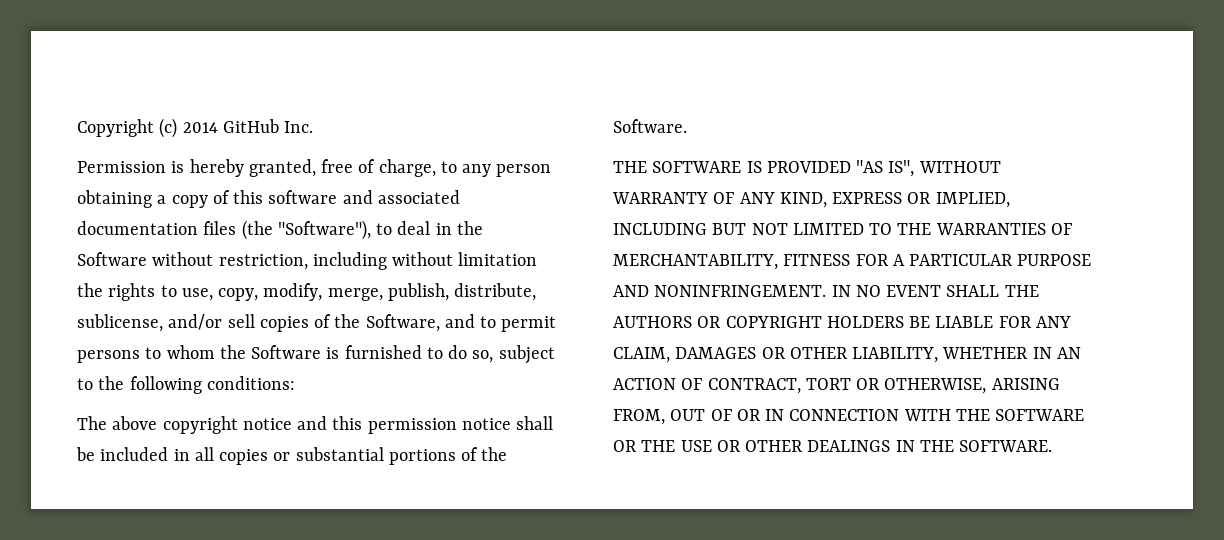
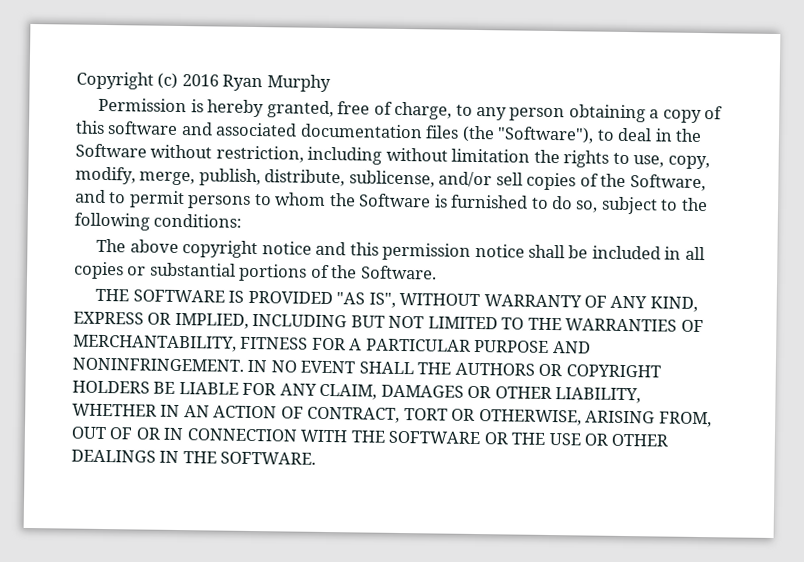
- Copyright (c) 2014 GitHub Inc.
+ Copyright (c) 2016 Ryan Murphy

